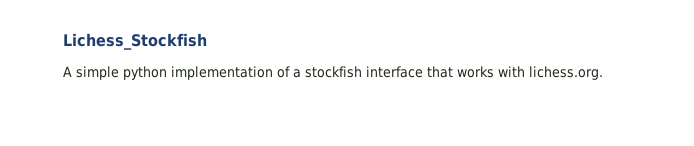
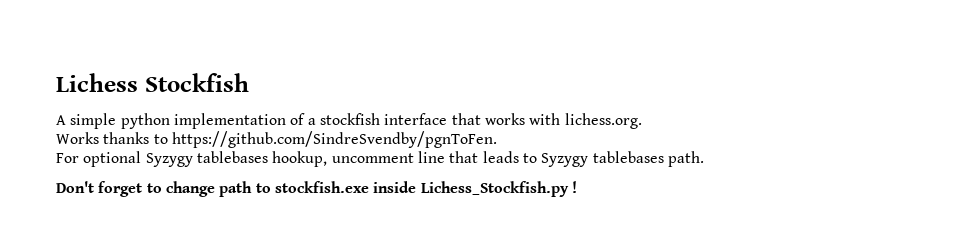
- Lichess_Stockfish
+ Lichess Stockfish
+ Works thanks to https://github.com/SindreSvendby/pgnToFen.
+ For optional Syzygy tablebases hookup, uncomment line that leads to Syzygy tablebases path.
+ Don't forget to change path to stockfish.exe inside Lichess_Stockfish.py !

